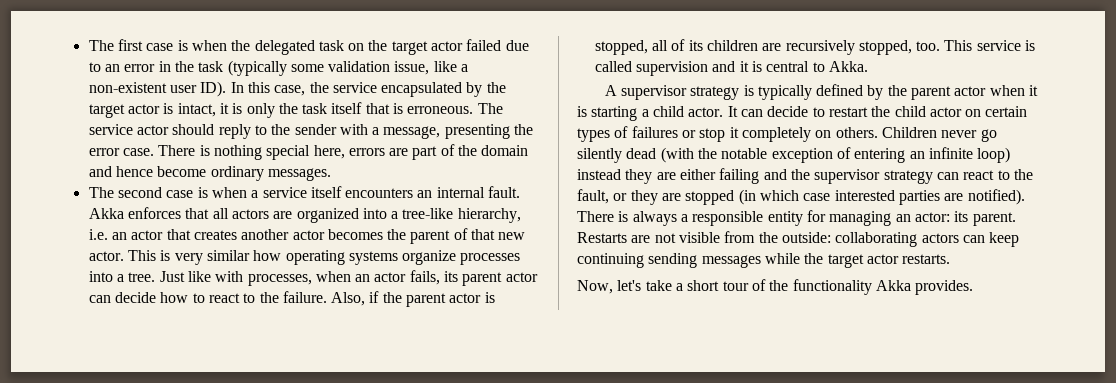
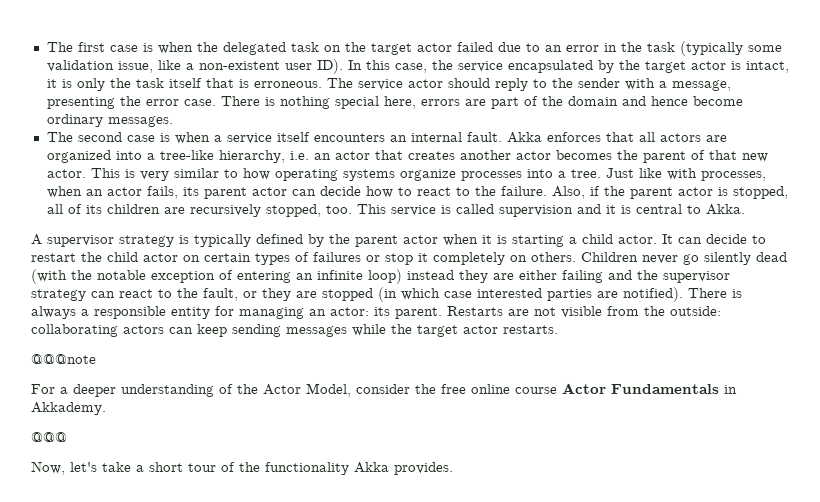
- This is very similar how operating systems organize processes into a tree.
+ This is very similar to how operating systems organize processes into a tree.
- Restarts are not visible from the outside: collaborating actors can keep continuing sending messages while the target actor restarts.
+ Restarts are not visible from the outside: collaborating actors can keep sending messages while the target actor restarts.
+ @@@note
+ For a deeper understanding of the Actor Model, consider the free online course Actor Fundamentals in Akkademy.
+ @@@

